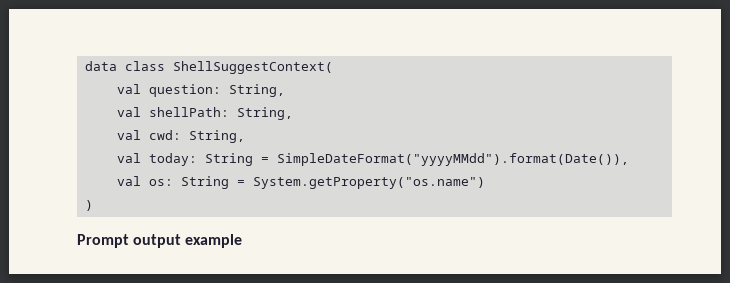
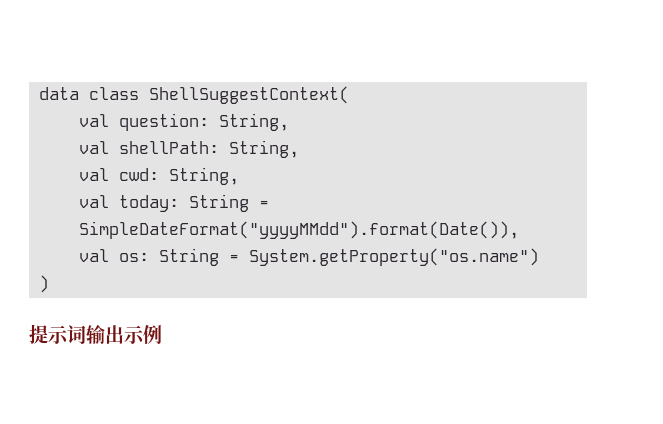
- Prompt output example
+ 提示词输出示例

